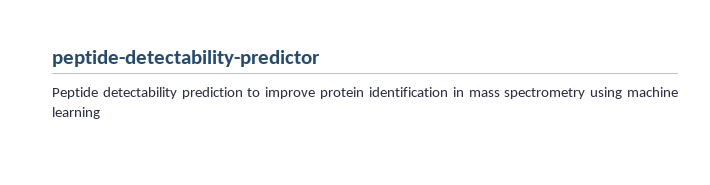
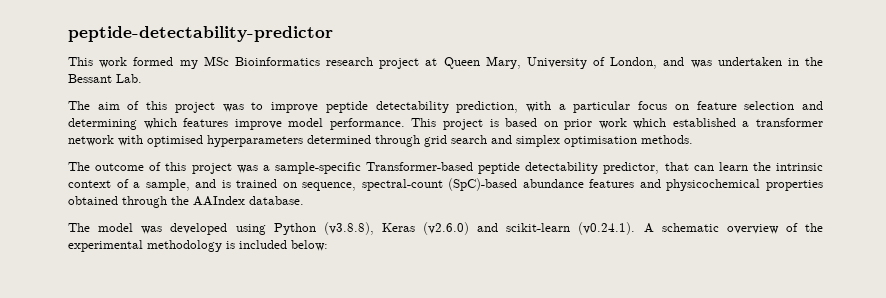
- Peptide detectability prediction to improve protein identification in mass spectrometry using machine learning
+ This work formed my MSc Bioinformatics research project at Queen Mary, University of London, and was undertaken in the Bessant Lab.
+ The aim of this project was to improve peptide detectability prediction, with a particular focus on feature selection and determining which features improve model performance. This project is based on prior work which established a transformer network with optimised hyperparameters determined through grid search and simplex optimisation methods.
+ The outcome of this project was a sample-specific Transformer-based peptide detectability predictor, that can learn the intrinsic context of a sample, and is trained on sequence, spectral-count (SpC)-based abundance features and physicochemical properties obtained through the AAIndex database.
+ The model was developed using Python (v3.8.8), Keras (v2.6.0) and scikit-learn (v0.24.1). A schematic overview of the experimental methodology is included below:

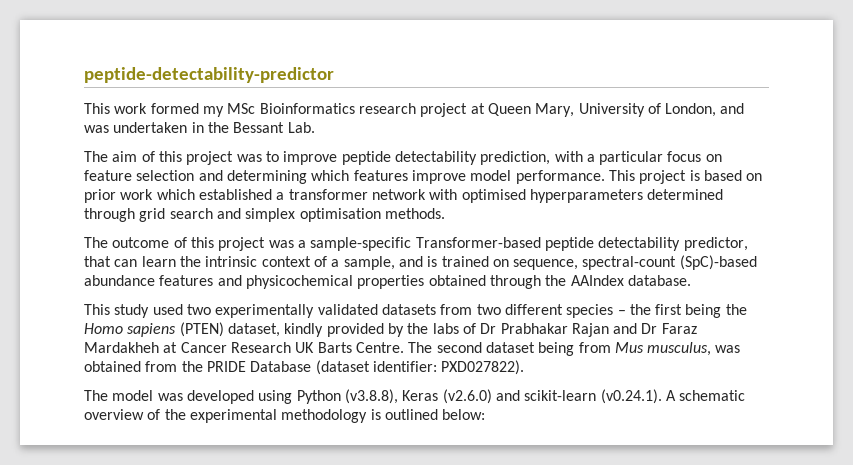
+ This study used two experimentally validated datasets from two different species – the first being the Homo sapiens (PTEN) dataset, kindly provided by the labs of Dr Prabhakar Rajan and Dr Faraz Mardakheh at Cancer Research UK Barts Centre. The second dataset being from Mus musculus, was obtained from the PRIDE Database (dataset identifier: PXD027822).
- The model was developed using Python (v3.8.8), Keras (v2.6.0) and scikit-learn (v0.24.1). A schematic overview of the experimental methodology is included below:
+ The model was developed using Python (v3.8.8), Keras (v2.6.0) and scikit-learn (v0.24.1). A schematic overview of the experimental methodology is outlined below:

